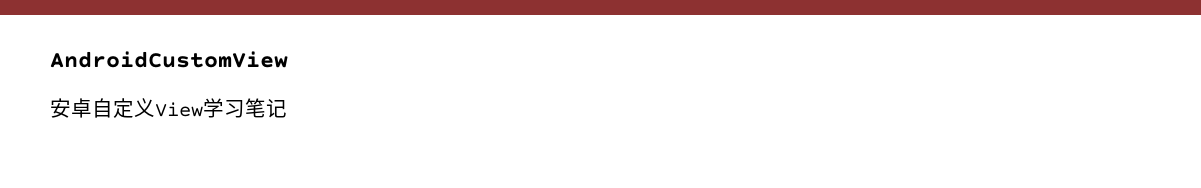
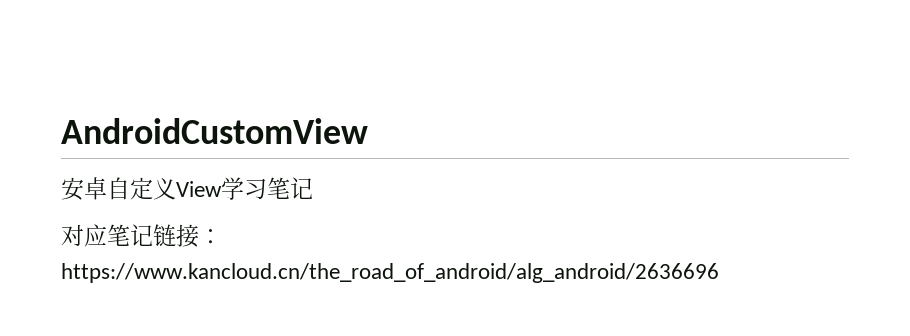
+ 对应笔记链接：https://www.kancloud.cn/the_road_of_android/alg_android/2636696

